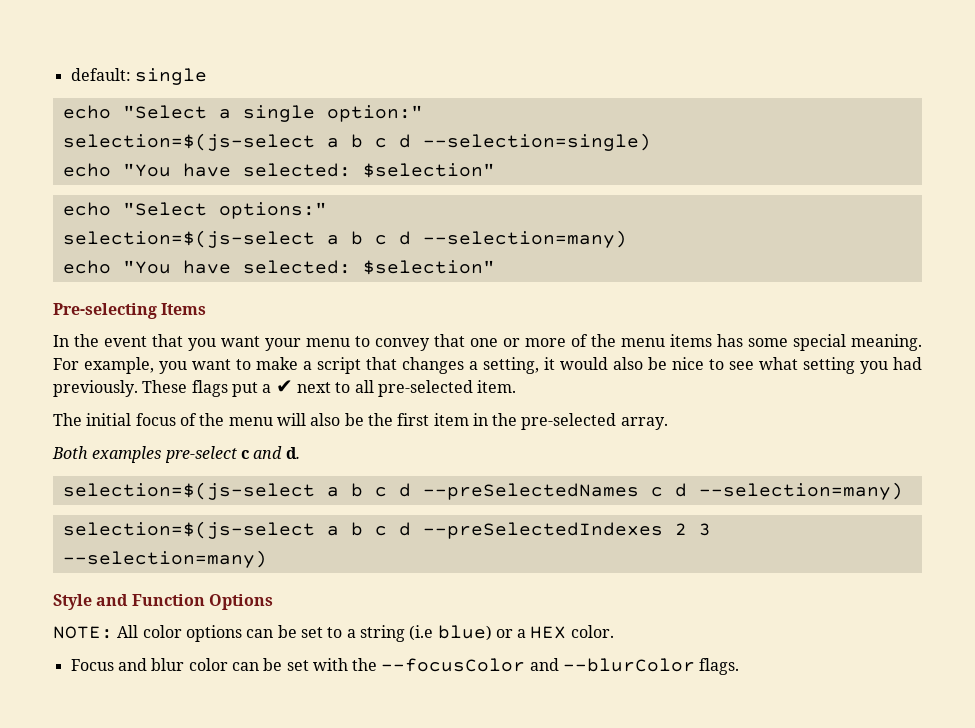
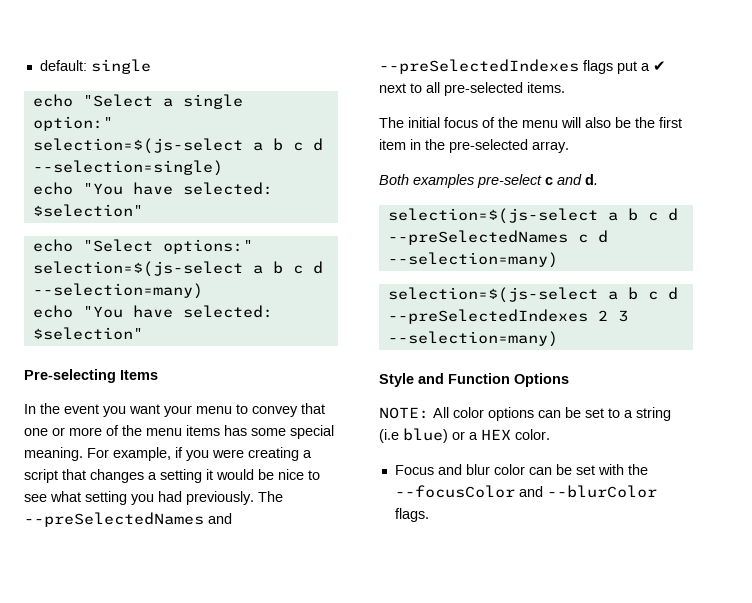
- In the event that you want your menu to convey that one or more of the menu items has some special meaning.
+ In the event you want your menu to convey that one or more of the menu items has some special meaning.
- For example, you want to make a script that changes a setting, it would also be nice to see what setting you had previously.
+ For example, if you were creating a script that changes a setting it would be nice to see what setting you had previously.
- These flags put a ✔ next to all pre-selected item.
+ The --preSelectedNames and --preSelectedIndexes flags put a ✔ next to all pre-selected items.

